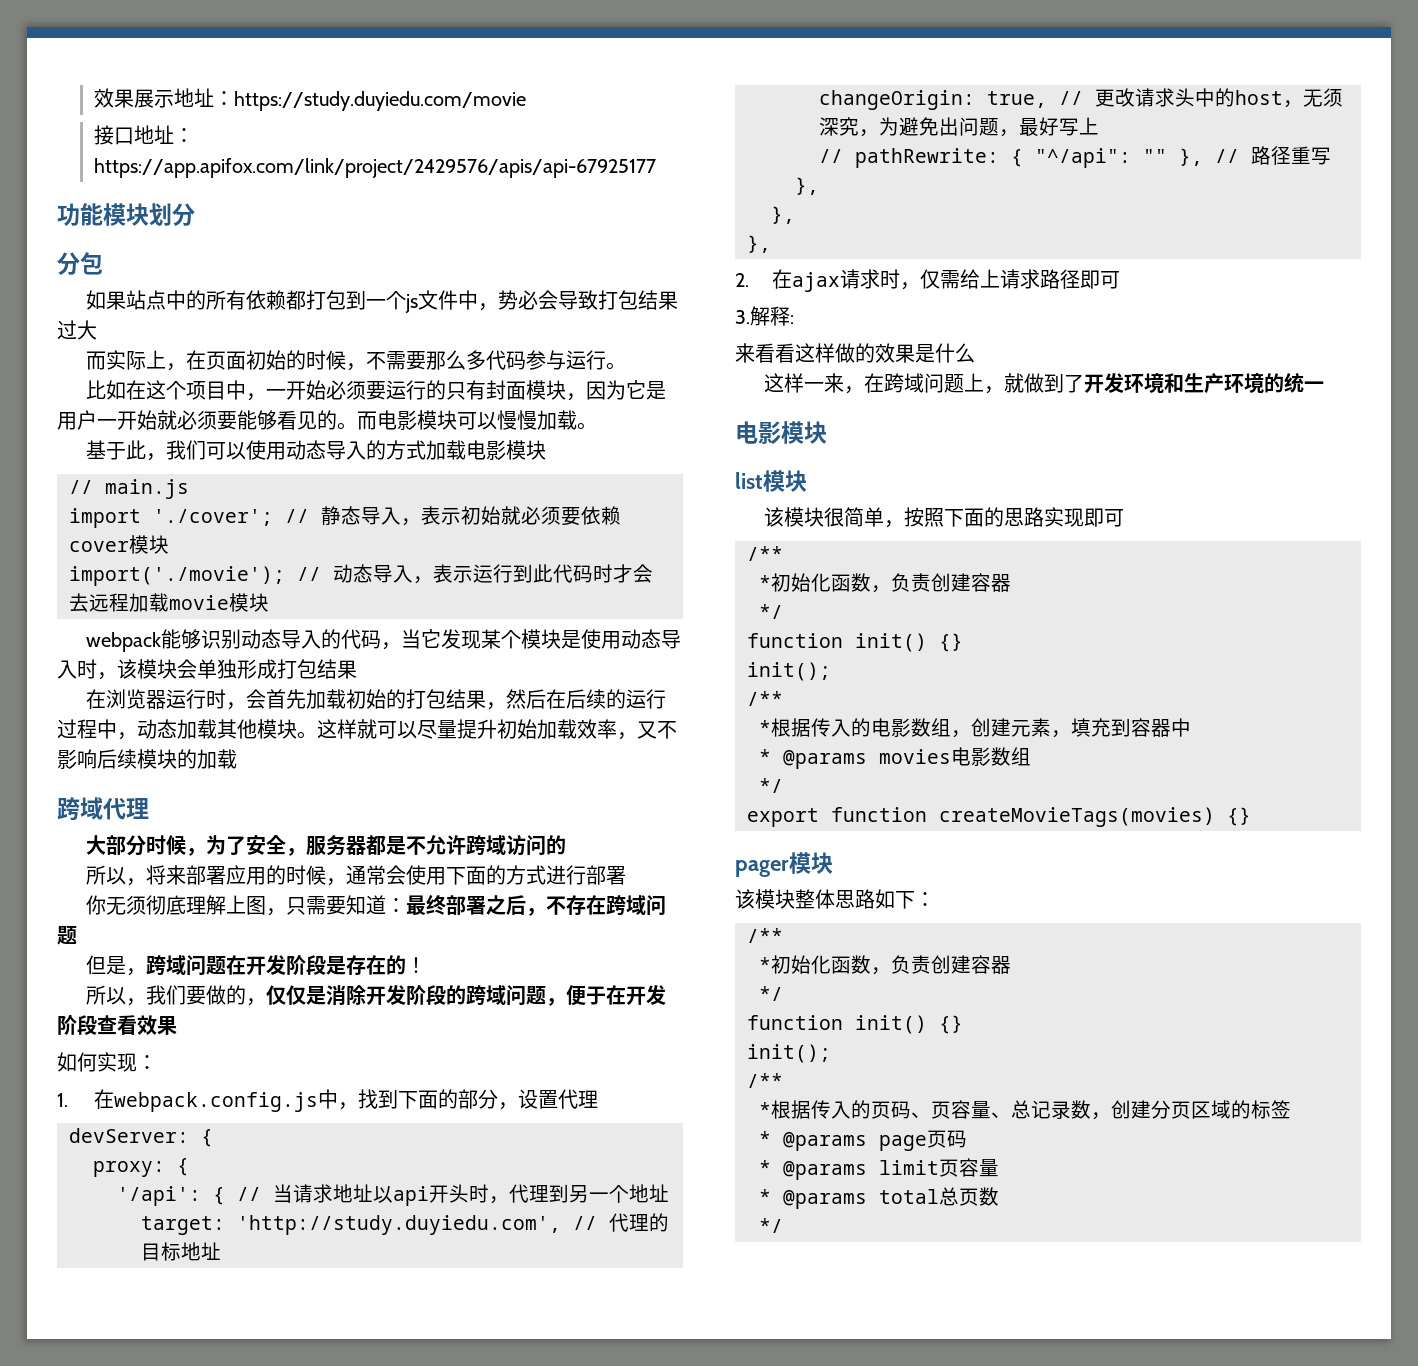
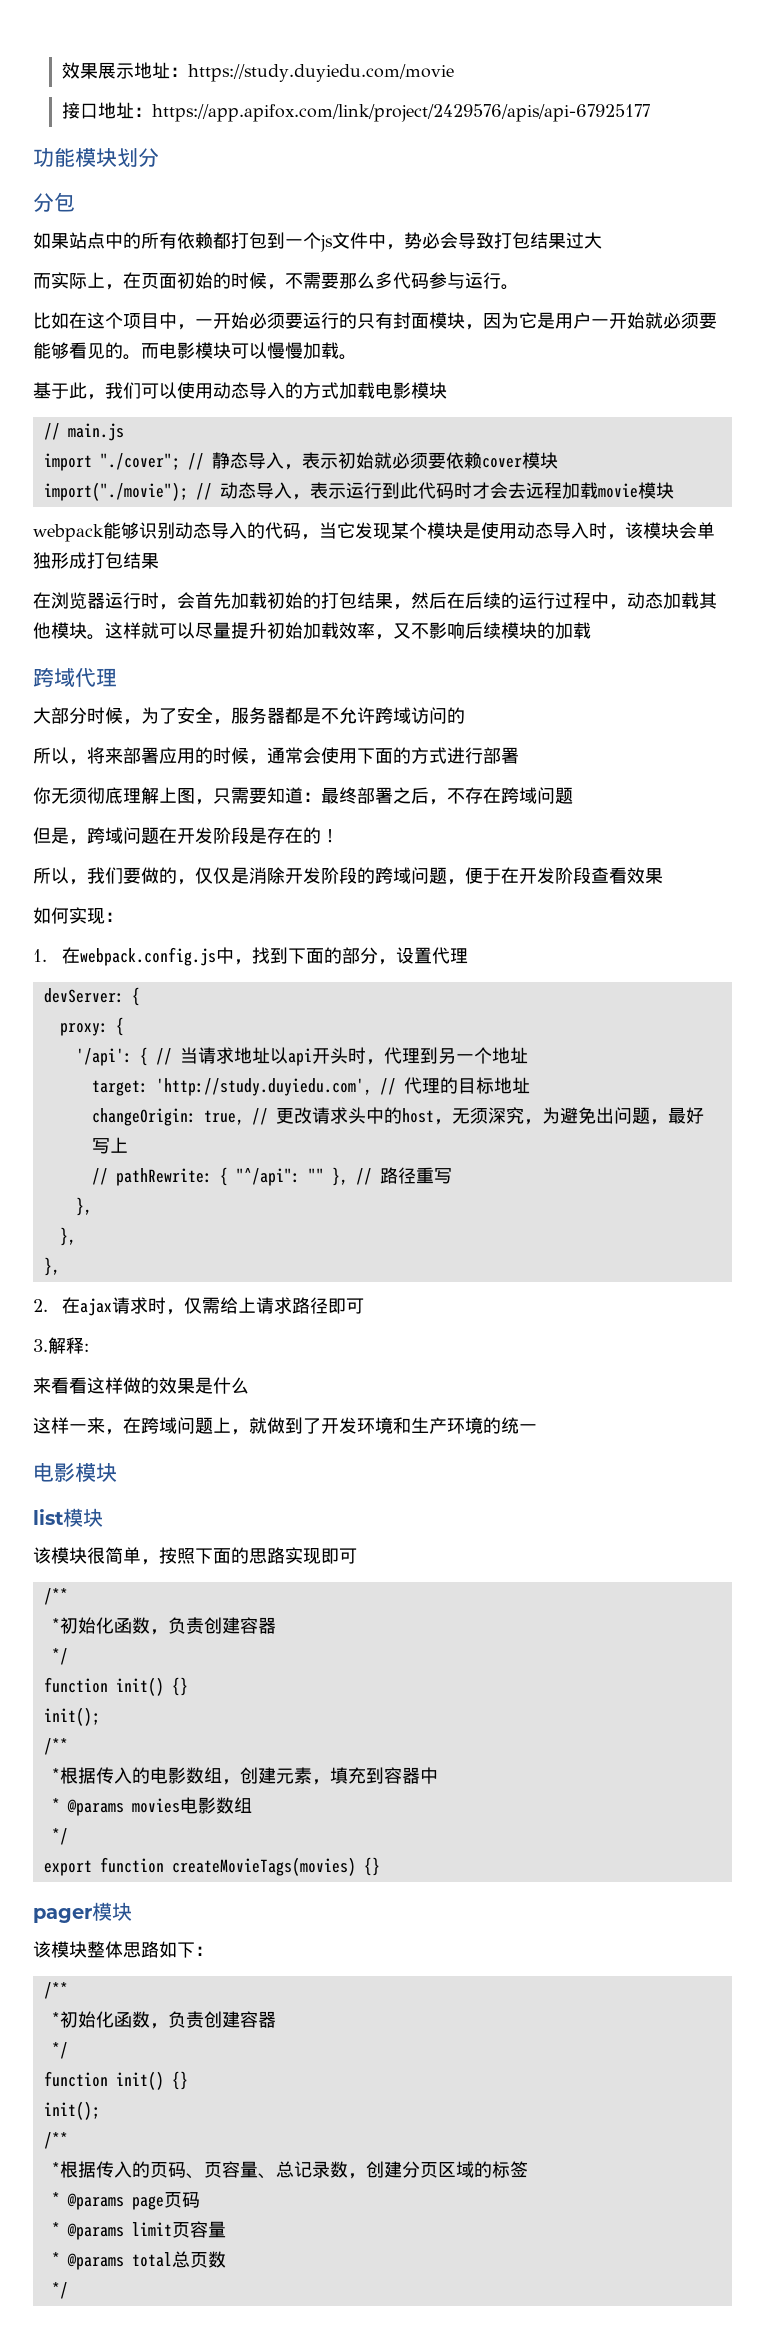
- import './cover'; // 静态导入，表示初始就必须要依赖cover模块
+ import "./cover"; // 静态导入，表示初始就必须要依赖cover模块
- import('./movie'); // 动态导入，表示运行到此代码时才会去远程加载movie模块
+ import("./movie"); // 动态导入，表示运行到此代码时才会去远程加载movie模块

